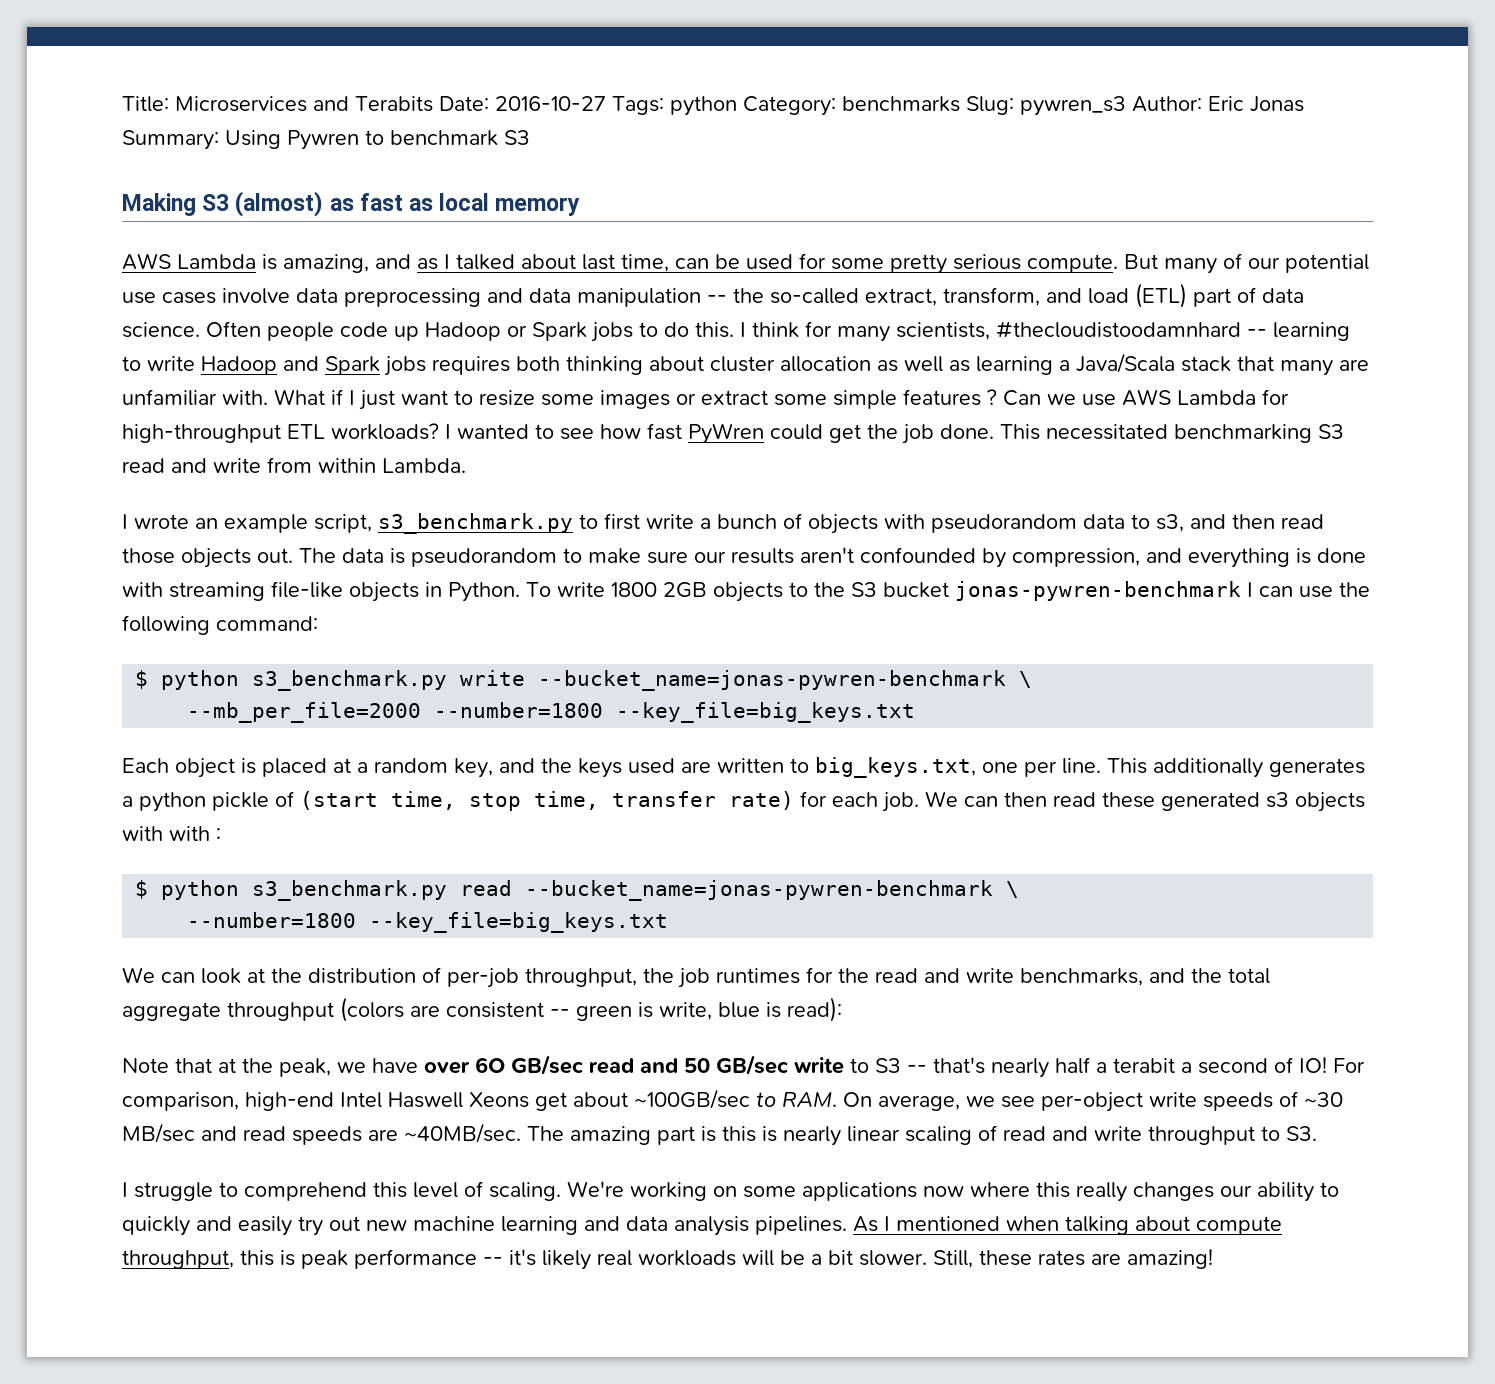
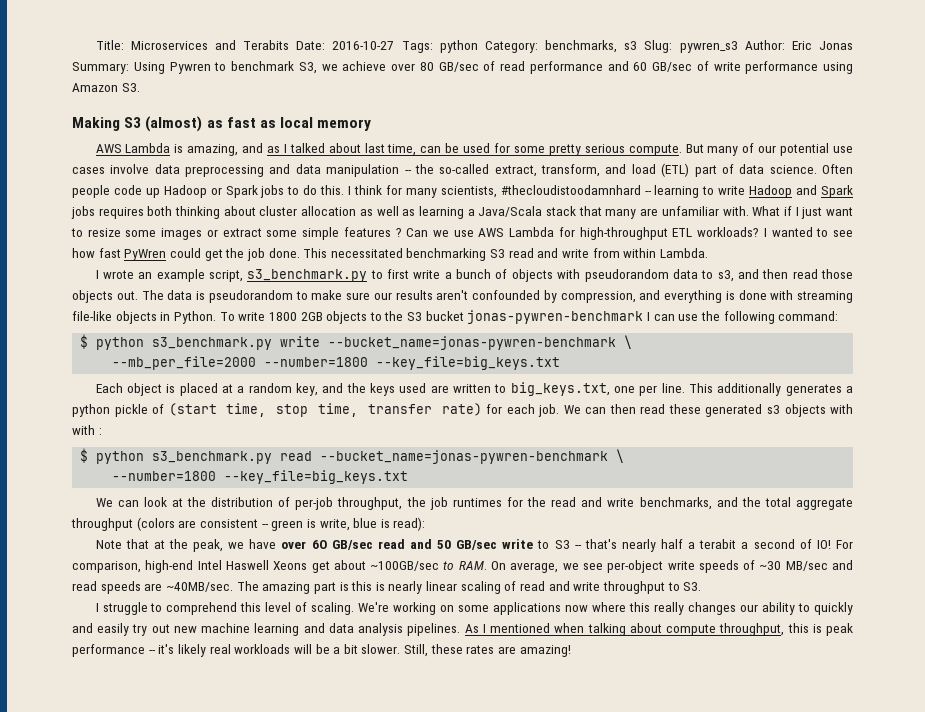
- Title: Microservices and Terabits Date: 2016-10-27 Tags: python Category: benchmarks Slug: pywren_s3 Author: Eric Jonas Summary: Using Pywren to benchmark S3
+ Title: Microservices and Terabits Date: 2016-10-27 Tags: python Category: benchmarks, s3 Slug: pywren_s3 Author: Eric Jonas Summary: Using Pywren to benchmark S3, we achieve over 80 GB/sec of read performance and 60 GB/sec of write performance using Amazon S3.

